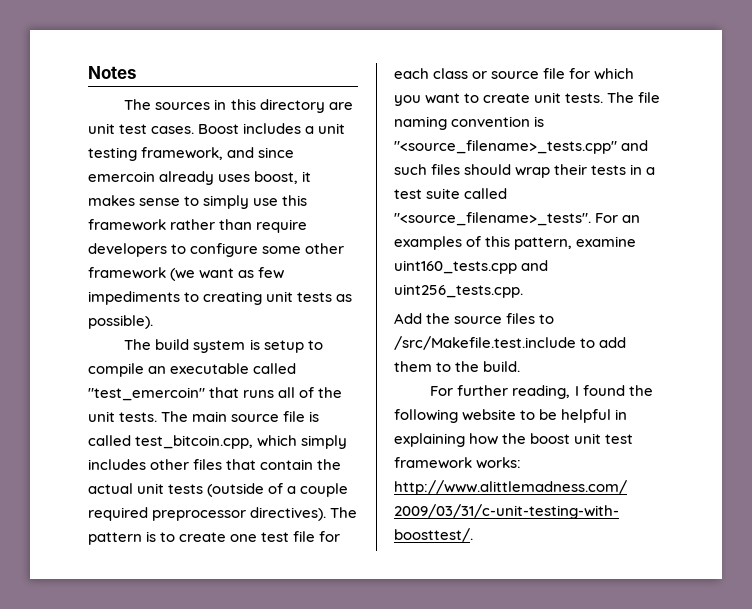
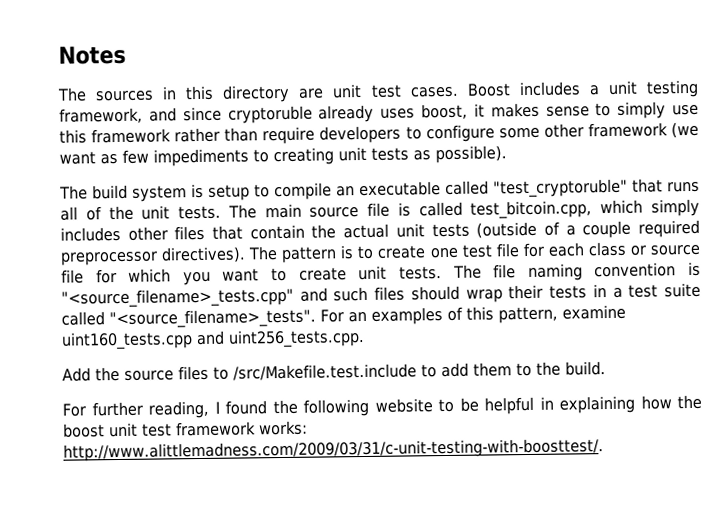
- Boost includes a unit testing framework, and since emercoin already uses boost, it makes sense to simply use this framework rather than require developers to configure some other framework (we want as few impediments to creating unit tests as possible).
+ Boost includes a unit testing framework, and since cryptoruble already uses boost, it makes sense to simply use this framework rather than require developers to configure some other framework (we want as few impediments to creating unit tests as possible).
- The build system is setup to compile an executable called "test_emercoin" that runs all of the unit tests.
+ The build system is setup to compile an executable called "test_cryptoruble" that runs all of the unit tests.

